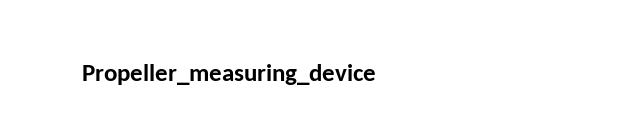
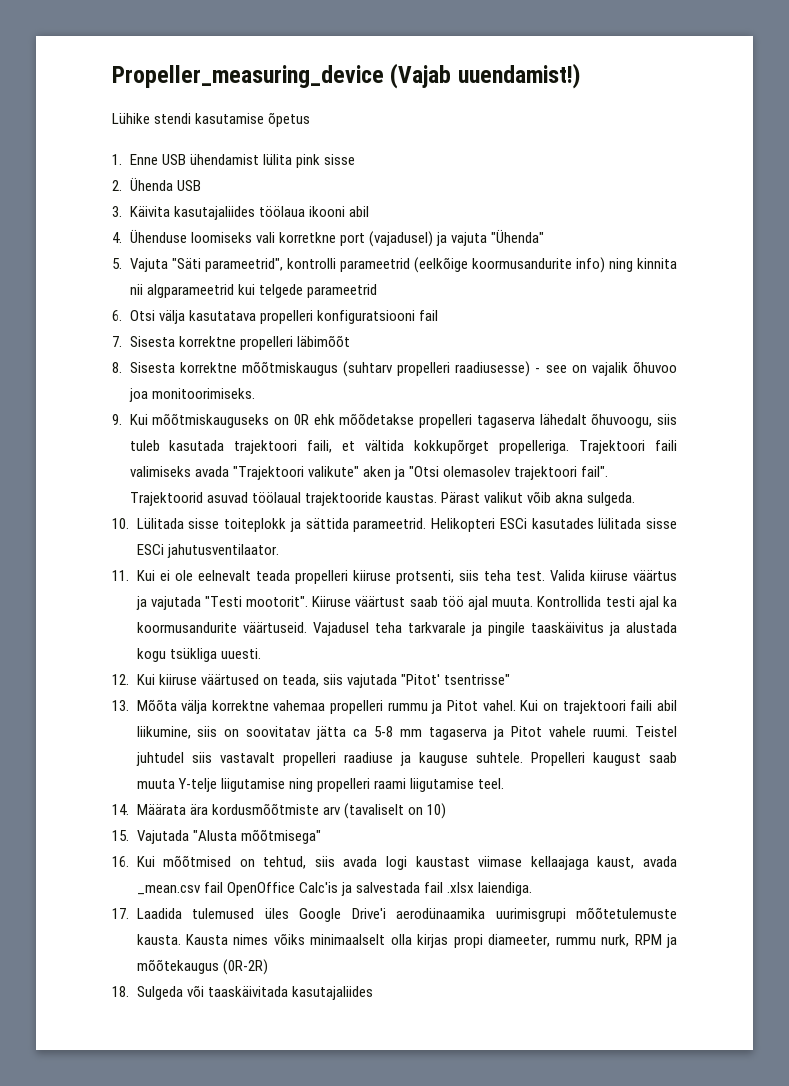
- Propeller_measuring_device
+ Propeller_measuring_device (Vajab uuendamist!)
+ Lühike stendi kasutamise õpetus
+ 1. Enne USB ühendamist lülita pink sisse
+ 2. Ühenda USB
+ 3. Käivita kasutajaliides töölaua ikooni abil
+ 4. Ühenduse loomiseks vali korretkne port (vajadusel) ja vajuta "Ühenda"
+ 5. Vajuta "Säti parameetrid", kontrolli parameetrid (eelkõige koormusandurite info) ning kinnita nii algparameetrid kui telgede parameetrid
+ 6. Otsi välja kasutatava propelleri konfiguratsiooni fail
+ 7. Sisesta korrektne propelleri läbimõõt
+ 8. Sisesta korrektne mõõtmiskaugus (suhtarv propelleri raadiusesse) - see on vajalik õhuvoo joa monitoorimiseks.
+ 9. Kui mõõtmiskauguseks on 0R ehk mõõdetakse propelleri tagaserva lähedalt õhuvoogu, siis tuleb kasutada trajektoori faili, et vältida kokkupõrget propelleriga. Trajektoori faili valimiseks avada "Trajektoori valikute" aken ja "Otsi olemasolev trajektoori fail". Trajektoorid asuvad töölaual trajektooride kaustas. Pärast valikut võib akna sulgeda.
+ 10. Lülitada sisse toiteplokk ja sättida parameetrid. Helikopteri ESCi kasutades lülitada sisse ESCi jahutusventilaator.
+ 11. Kui ei ole eelnevalt teada propelleri kiiruse protsenti, siis teha test. Valida kiiruse väärtus ja vajutada "Testi mootorit". Kiiruse väärtust saab töö ajal muuta. Kontrollida testi ajal ka koormusandurite väärtuseid. Vajadusel teha tarkvarale ja pingile taaskäivitus ja alustada kogu tsükliga uuesti.
+ 12. Kui kiiruse väärtused on teada, siis vajutada "Pitot' tsentrisse"
+ 13. Mõõta välja korrektne vahemaa propelleri rummu ja Pitot vahel. Kui on trajektoori faili abil liikumine, siis on soovitatav jätta ca 5-8 mm tagaserva ja Pitot vahele ruumi. Teistel juhtudel siis vastavalt propelleri raadiuse ja kauguse suhtele. Propelleri kaugust saab muuta Y-telje liigutamise ning propelleri raami liigutamise teel.
+ 14. Määrata ära kordusmõõtmiste arv (tavaliselt on 10)
+ 15. Vajutada "Alusta mõõtmisega"
+ 16. Kui mõõtmised on tehtud, siis avada logi kaustast viimase kellaajaga kaust, avada _mean.csv fail OpenOffice Calc'is ja salvestada fail .xlsx laiendiga.
+ 17. Laadida tulemused üles Google Drive'i aerodünaamika uurimisgrupi mõõtetulemuste kausta. Kausta nimes võiks minimaalselt olla kirjas propi diameeter, rummu nurk, RPM ja mõõtekaugus (0R-2R)
+ 18. Sulgeda või taaskäivitada kasutajaliides

